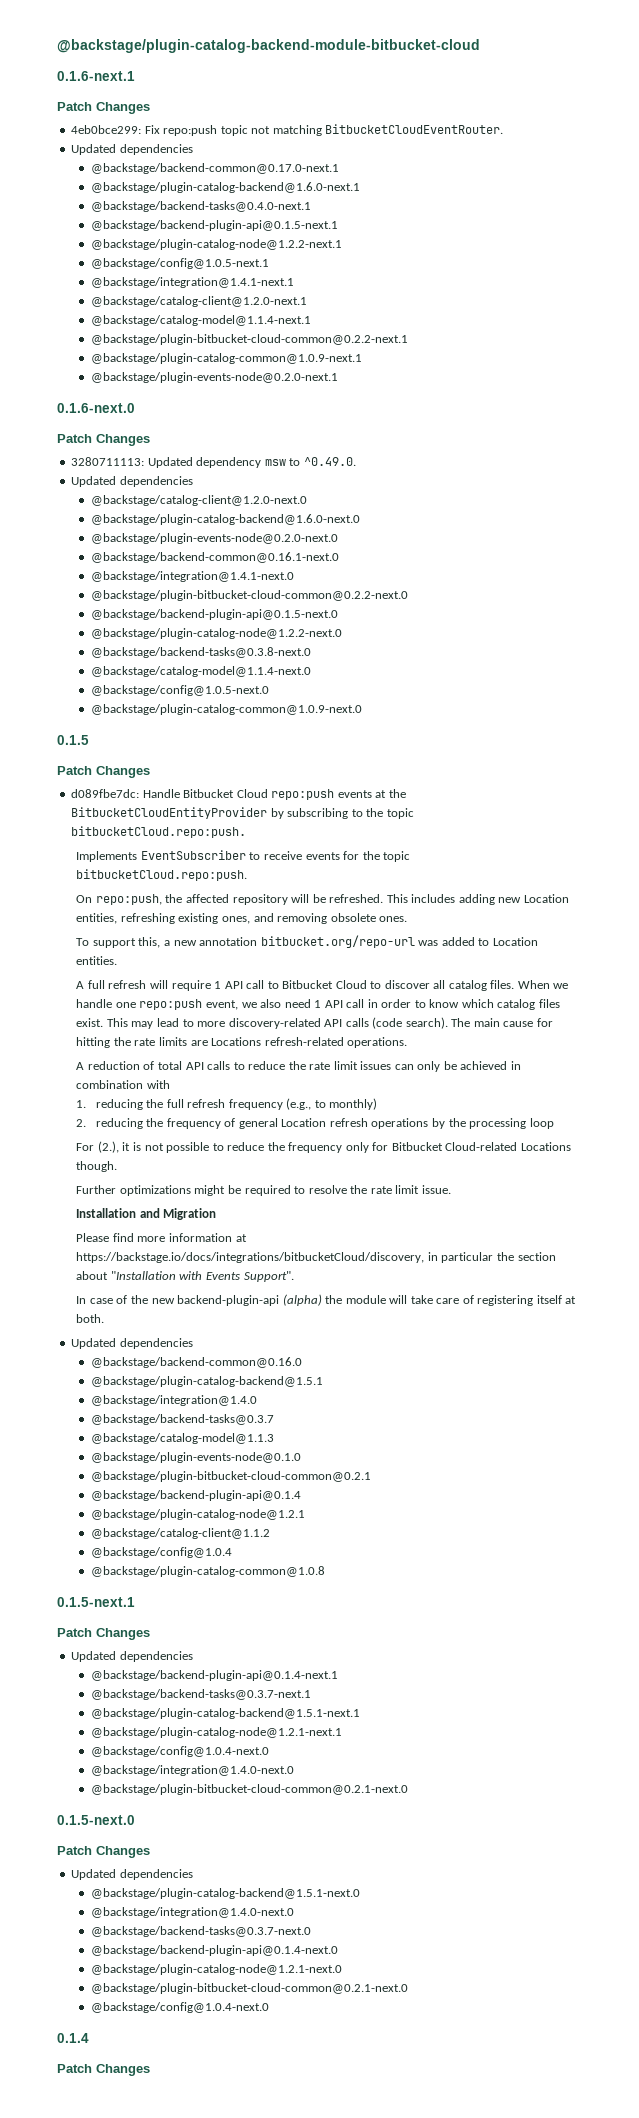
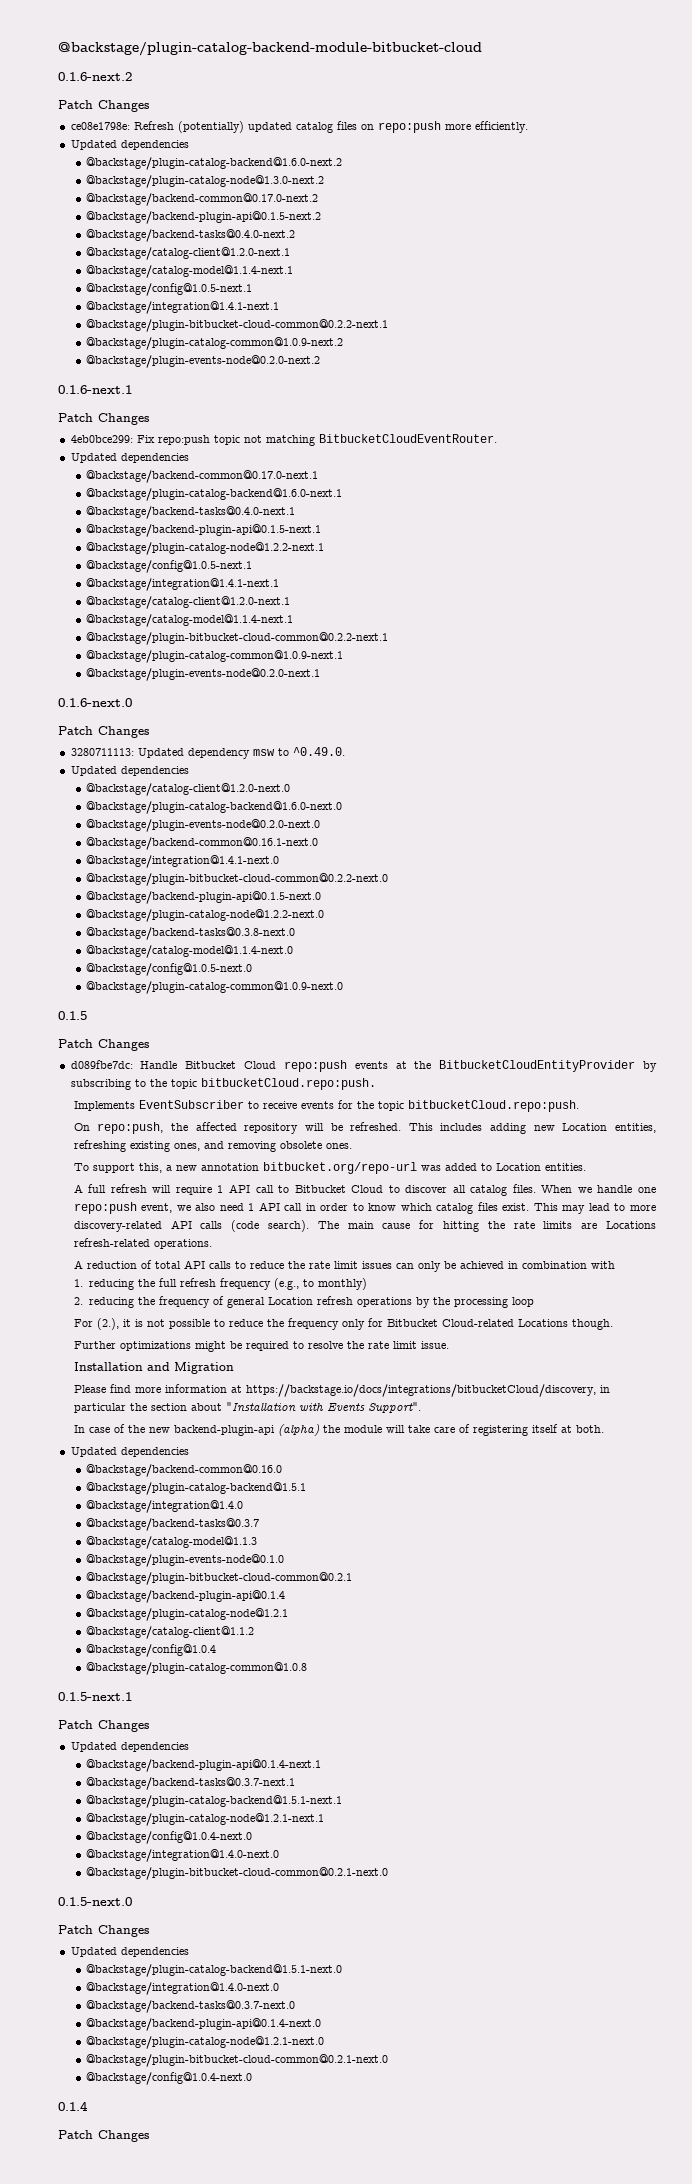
+ 0.1.6-next.2
+ Patch Changes
+ ce08e1798e: Refresh (potentially) updated catalog files on repo:push more efficiently.
+ Updated dependencies
+ @backstage/plugin-catalog-backend@1.6.0-next.2
+ @backstage/plugin-catalog-node@1.3.0-next.2
+ @backstage/backend-common@0.17.0-next.2
+ @backstage/backend-plugin-api@0.1.5-next.2
+ @backstage/backend-tasks@0.4.0-next.2
+ @backstage/catalog-client@1.2.0-next.1
+ @backstage/catalog-model@1.1.4-next.1
+ @backstage/config@1.0.5-next.1
+ @backstage/integration@1.4.1-next.1
+ @backstage/plugin-bitbucket-cloud-common@0.2.2-next.1
+ @backstage/plugin-catalog-common@1.0.9-next.2
+ @backstage/plugin-events-node@0.2.0-next.2

